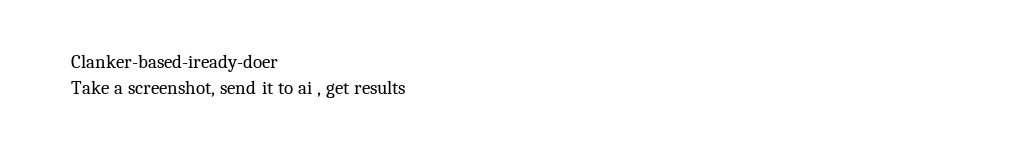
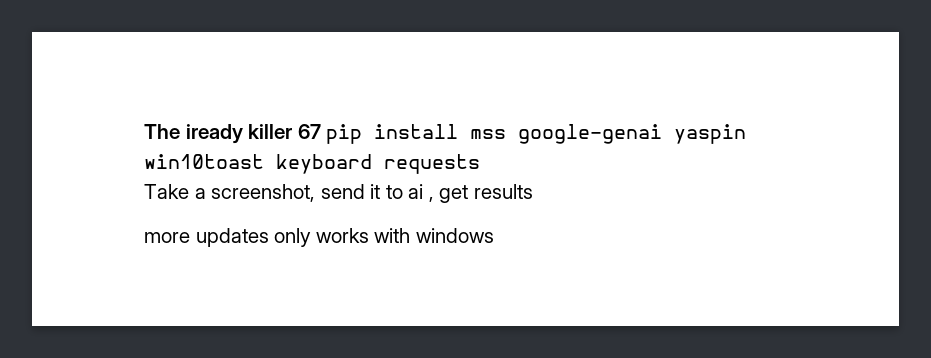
- Clanker-based-iready-doer
+ The iready killer 67 pip install mss google-genai yaspin win10toast keyboard requests
+ more updates only works with windows

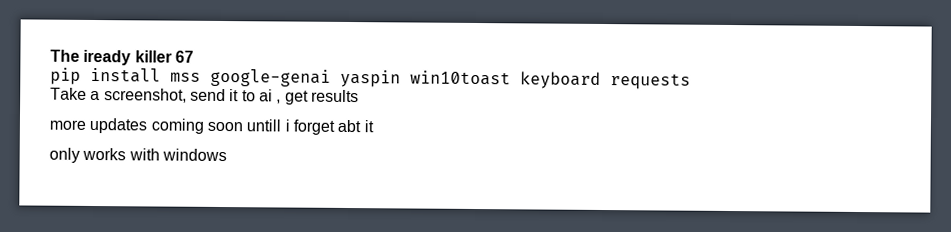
- The iready killer 67 pip install mss google-genai yaspin win10toast keyboard requests
+ The iready killer 67
+ pip install mss google-genai yaspin win10toast keyboard requests
- more updates only works with windows
+ more updates coming soon untill i forget abt it
+ only works with windows

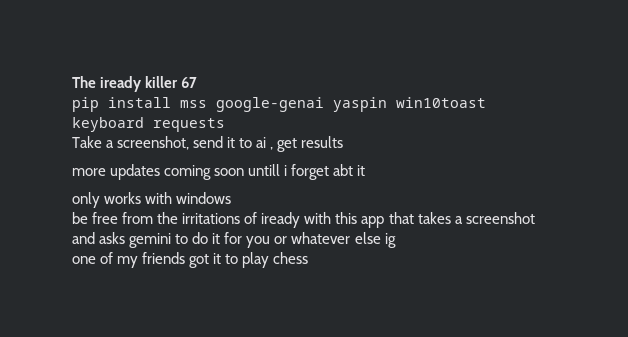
+ be free from the irritations of iready with this app that takes a screenshot and asks gemini to do it for you or whatever else ig
+ one of my friends got it to play chess

